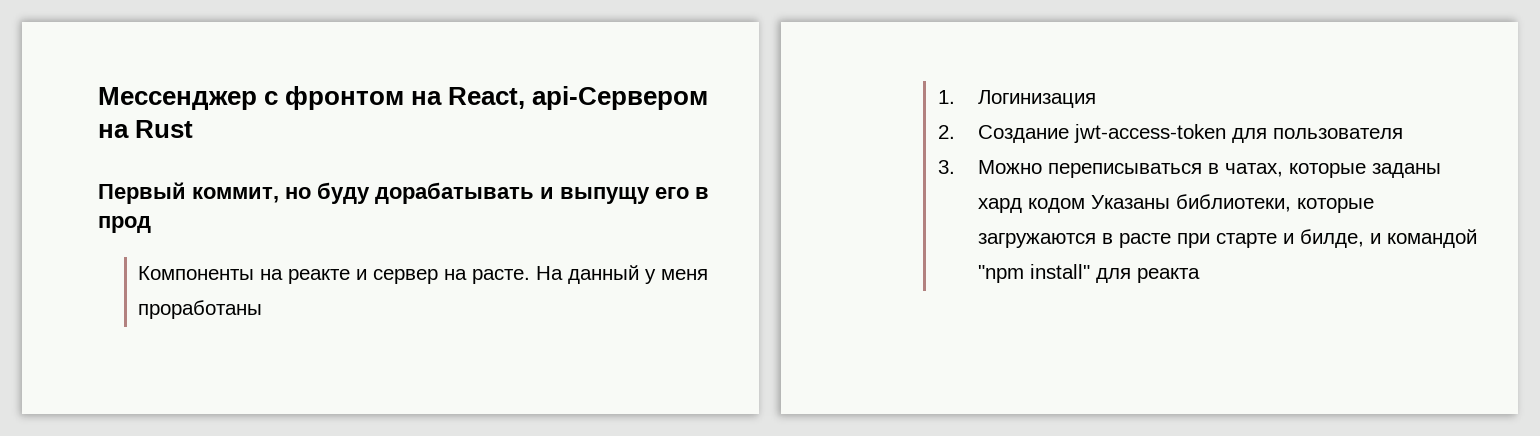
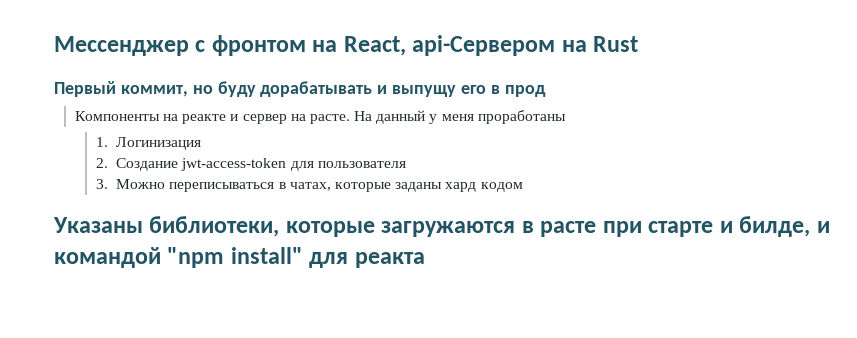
- 3. Можно переписываться в чатах, которые заданы хард кодом Указаны библиотеки, которые загружаются в расте при старте и билде, и командой "npm install" для реакта
+ 3. Можно переписываться в чатах, которые заданы хард кодом
+ Указаны библиотеки, которые загружаются в расте при старте и билде, и командой "npm install" для реакта

